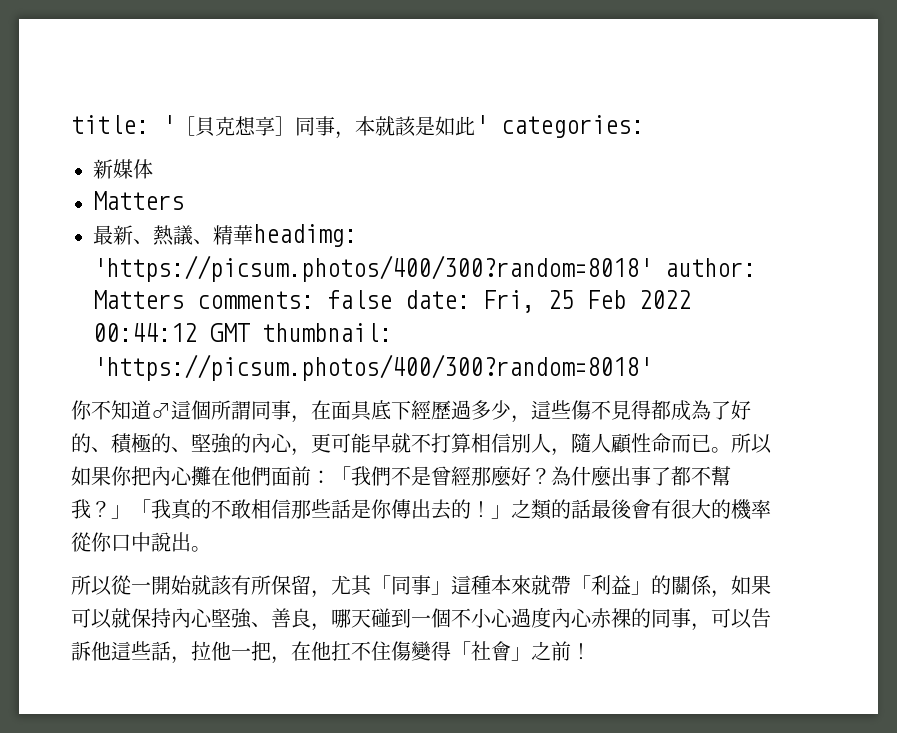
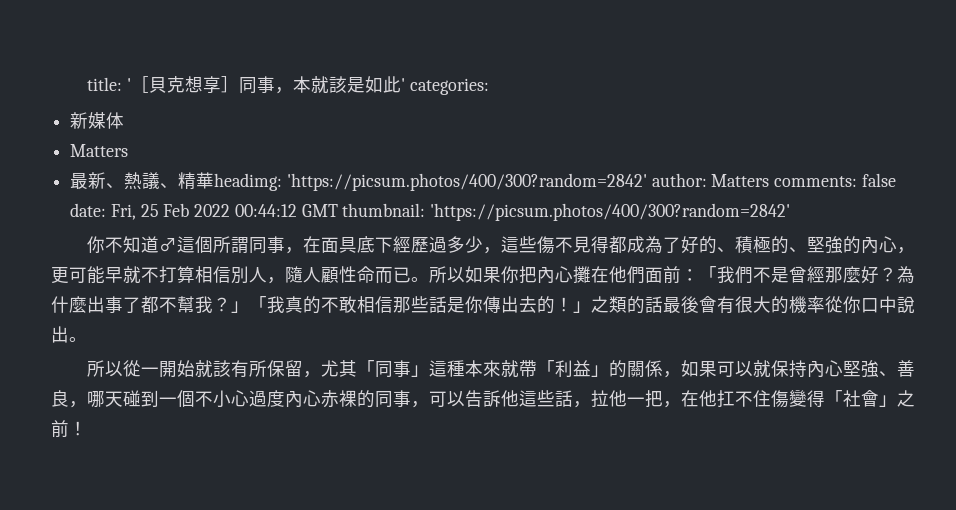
- 最新、熱議、精華headimg: 'https://picsum.photos/400/300?random=8018' author: Matters comments: false date: Fri, 25 Feb 2022 00:44:12 GMT thumbnail: 'https://picsum.photos/400/300?random=8018'
+ 最新、熱議、精華headimg: 'https://picsum.photos/400/300?random=2842' author: Matters comments: false date: Fri, 25 Feb 2022 00:44:12 GMT thumbnail: 'https://picsum.photos/400/300?random=2842'

